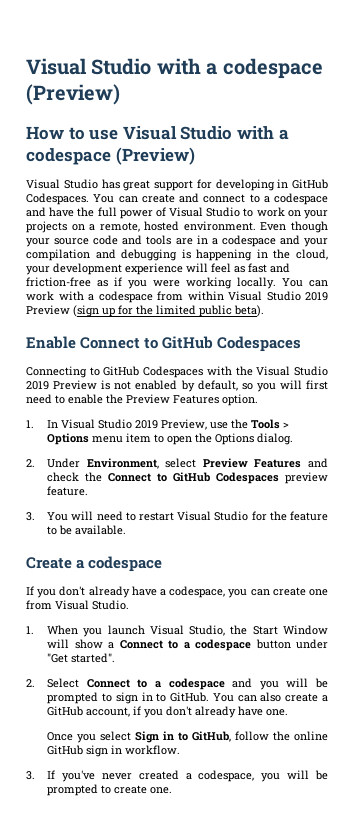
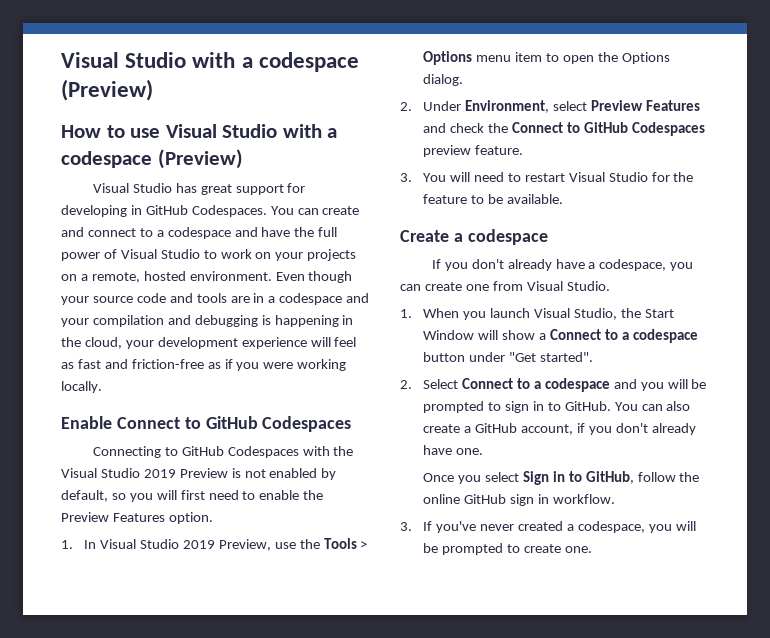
- You can work with a codespace from within Visual Studio 2019 Preview (sign up for the limited public beta).

